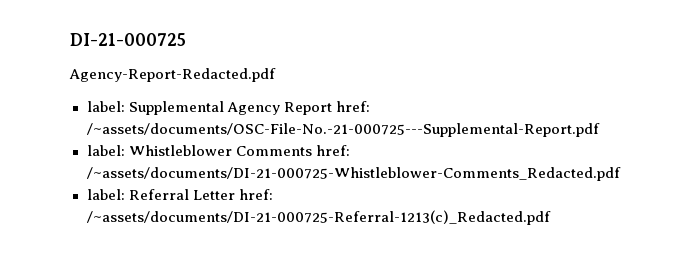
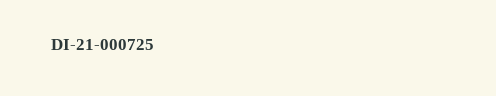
- Agency-Report-Redacted.pdf
- label: Supplemental Agency Report href: /~assets/documents/OSC-File-No.-21-000725---Supplemental-Report.pdf
- label: Whistleblower Comments href: /~assets/documents/DI-21-000725-Whistleblower-Comments_Redacted.pdf
- label: Referral Letter href: /~assets/documents/DI-21-000725-Referral-1213(c)_Redacted.pdf

